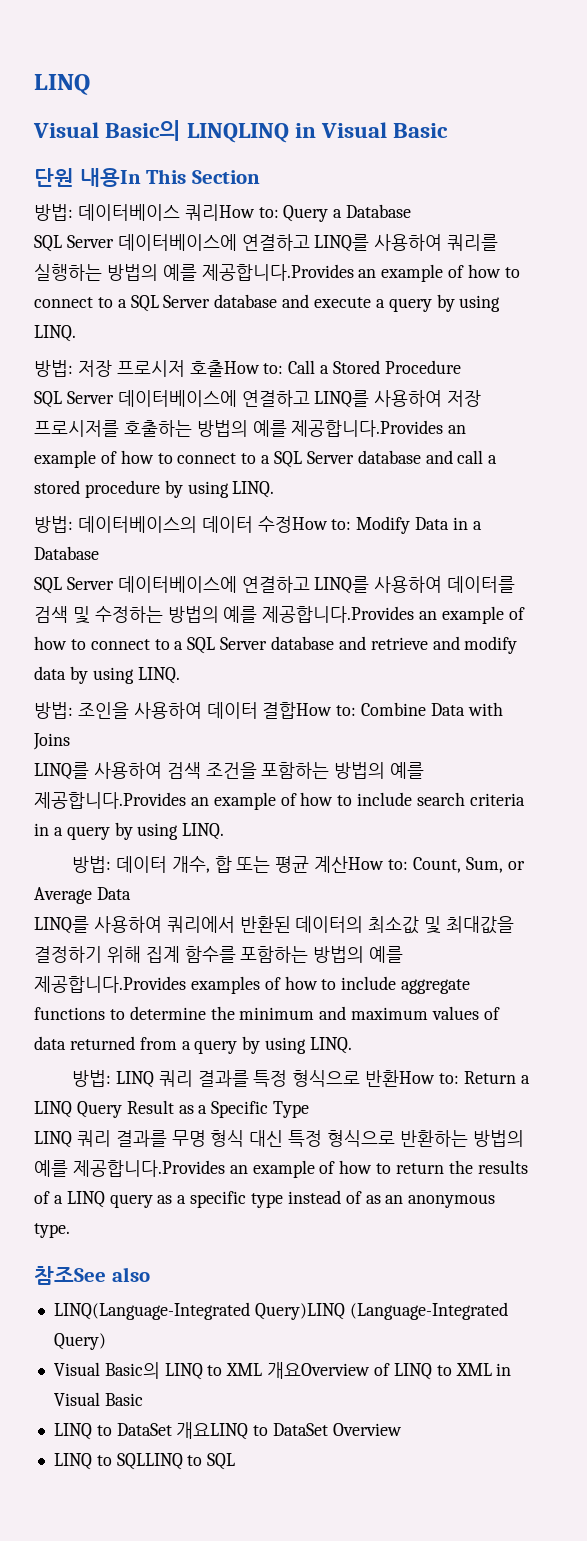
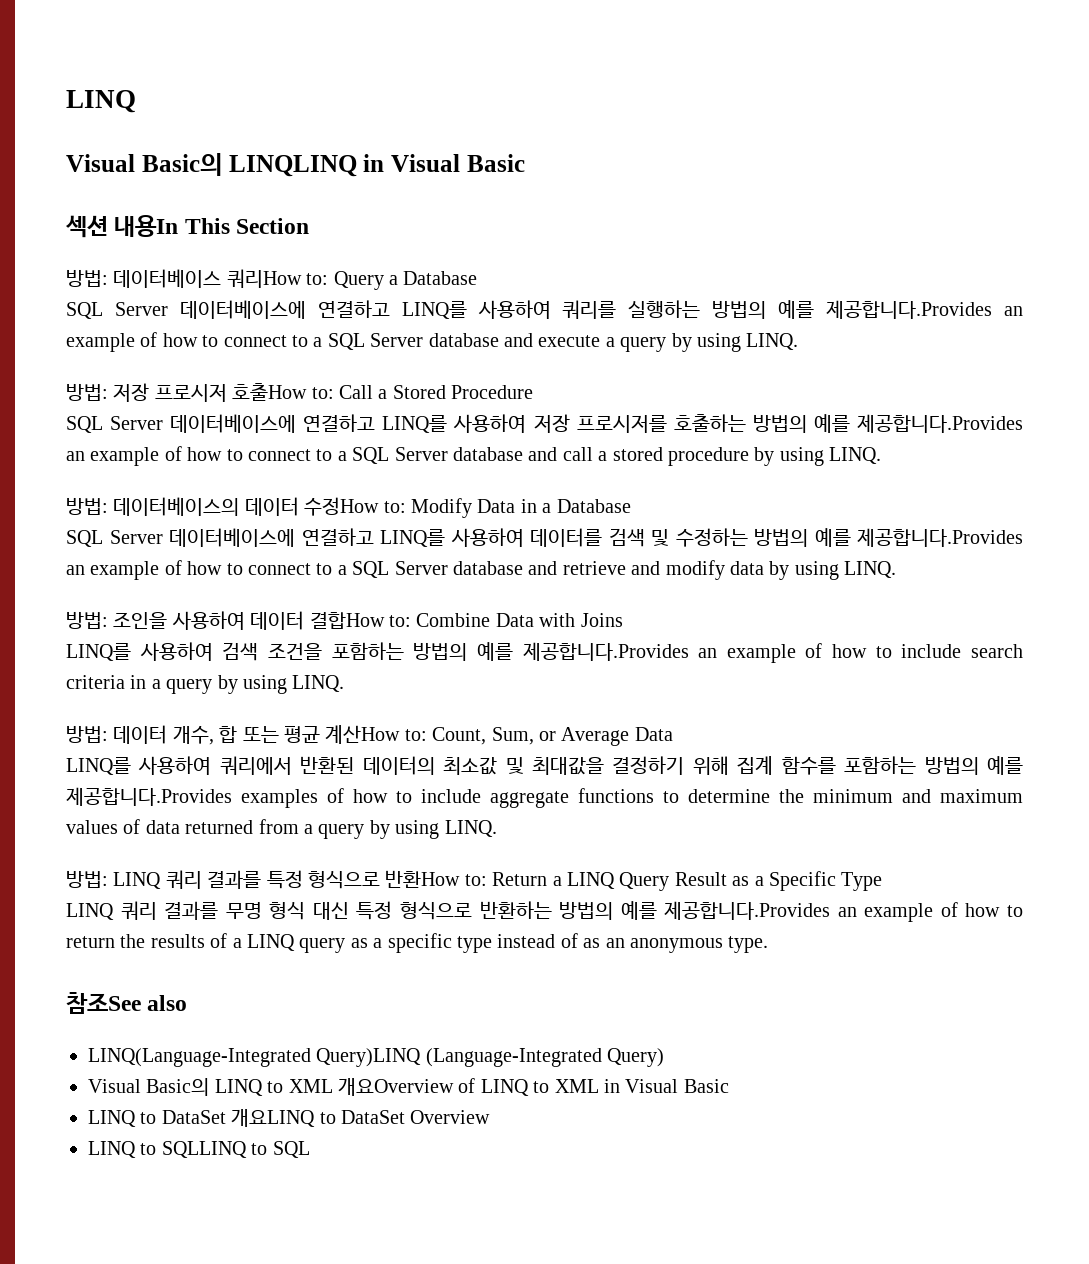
- 단원 내용In This Section
+ 섹션 내용In This Section

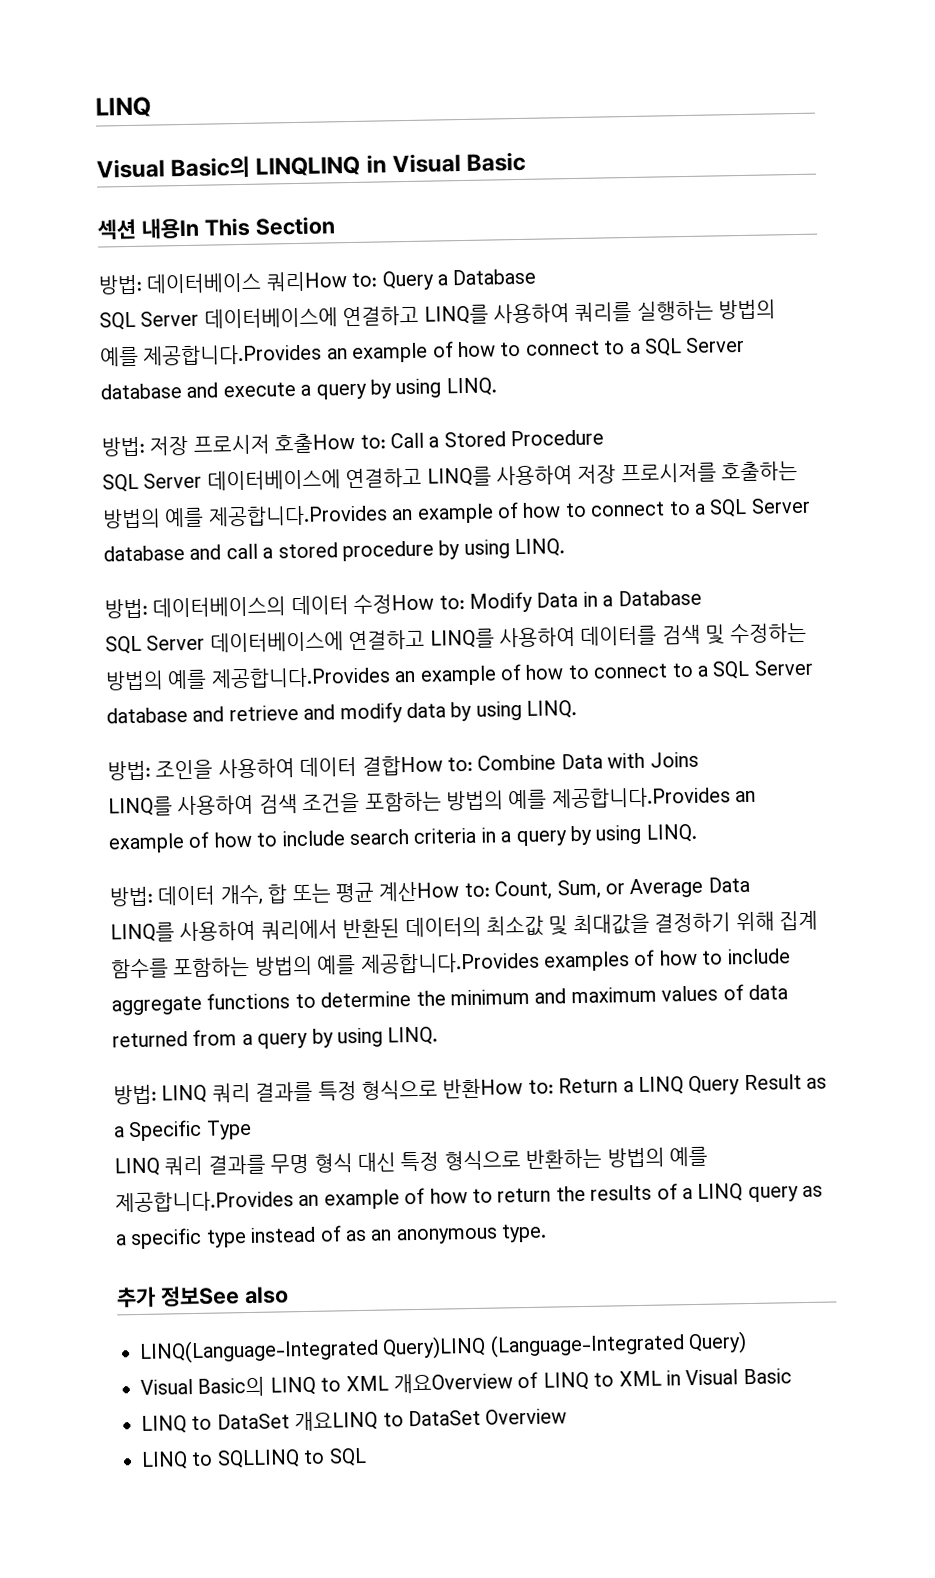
- 참조See also
+ 추가 정보See also

